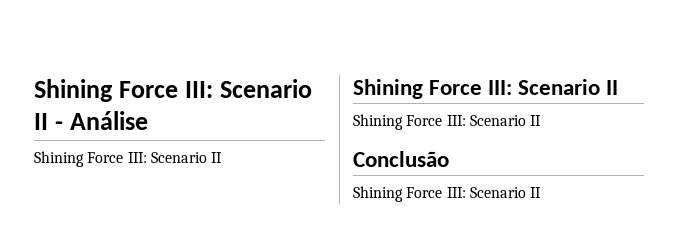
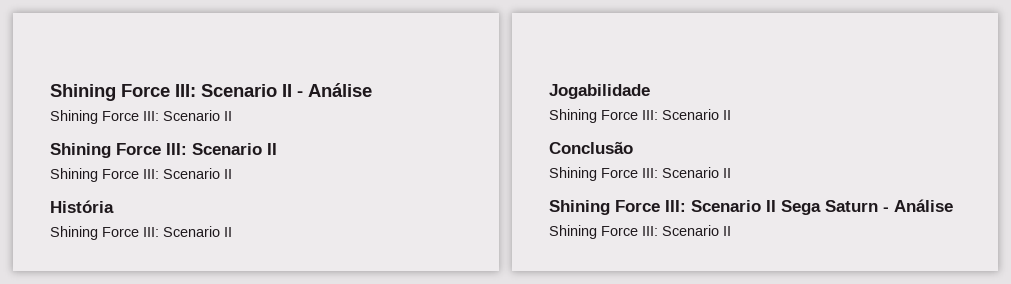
+ História
+ Shining Force III: Scenario II
+ Jogabilidade
+ Shining Force III: Scenario II
+ Shining Force III: Scenario II Sega Saturn - Análise
+ Shining Force III: Scenario II

